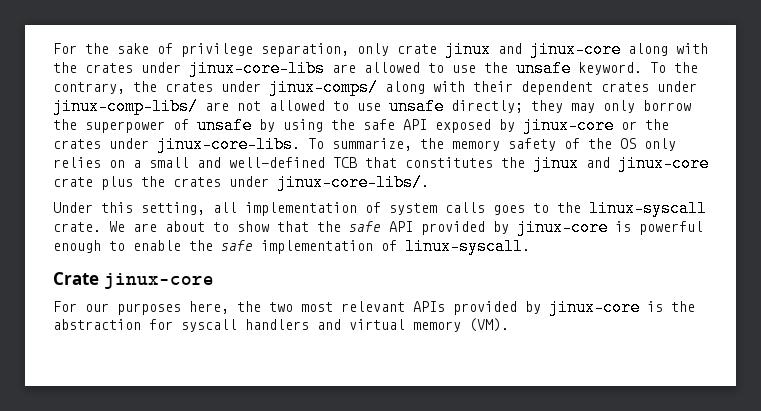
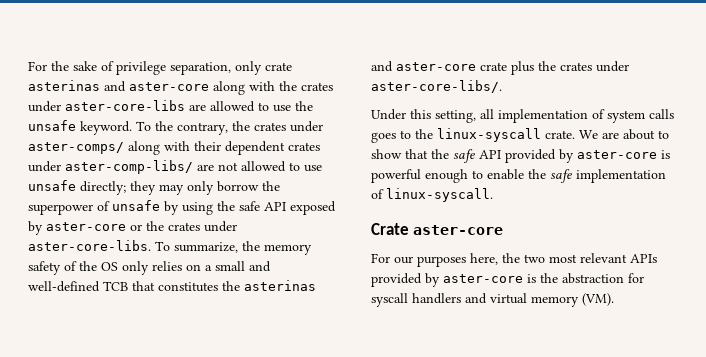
- For the sake of privilege separation, only crate jinux and jinux-core along with the crates under jinux-core-libs are allowed to use the unsafe keyword.
+ For the sake of privilege separation, only crate asterinas and aster-core along with the crates under aster-core-libs are allowed to use the unsafe keyword.
- To the contrary, the crates under jinux-comps/ along with their dependent crates under jinux-comp-libs/ are not allowed to use unsafe directly; they may only borrow the superpower of unsafe by using the safe API exposed by jinux-core or the crates under jinux-core-libs.
+ To the contrary, the crates under aster-comps/ along with their dependent crates under aster-comp-libs/ are not allowed to use unsafe directly; they may only borrow the superpower of unsafe by using the safe API exposed by aster-core or the crates under aster-core-libs.
- To summarize, the memory safety of the OS only relies on a small and well-defined TCB that constitutes the jinux and jinux-core crate plus the crates under jinux-core-libs/.
+ To summarize, the memory safety of the OS only relies on a small and well-defined TCB that constitutes the asterinas and aster-core crate plus the crates under aster-core-libs/.
- We are about to show that the safe API provided by jinux-core is powerful enough to enable the safe implementation of linux-syscall.
+ We are about to show that the safe API provided by aster-core is powerful enough to enable the safe implementation of linux-syscall.
- Crate jinux-core
+ Crate aster-core
- For our purposes here, the two most relevant APIs provided by jinux-core is the abstraction for syscall handlers and virtual memory (VM).
+ For our purposes here, the two most relevant APIs provided by aster-core is the abstraction for syscall handlers and virtual memory (VM).

